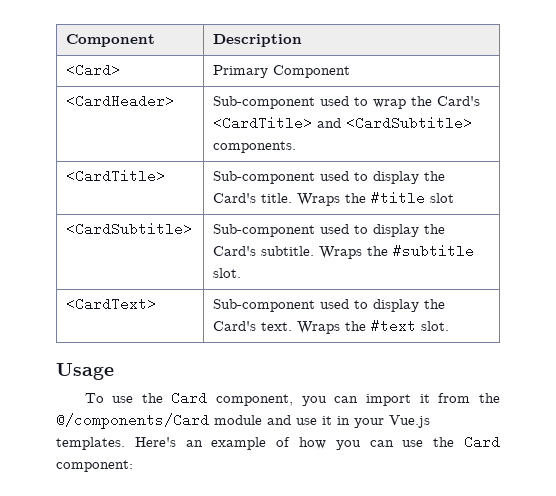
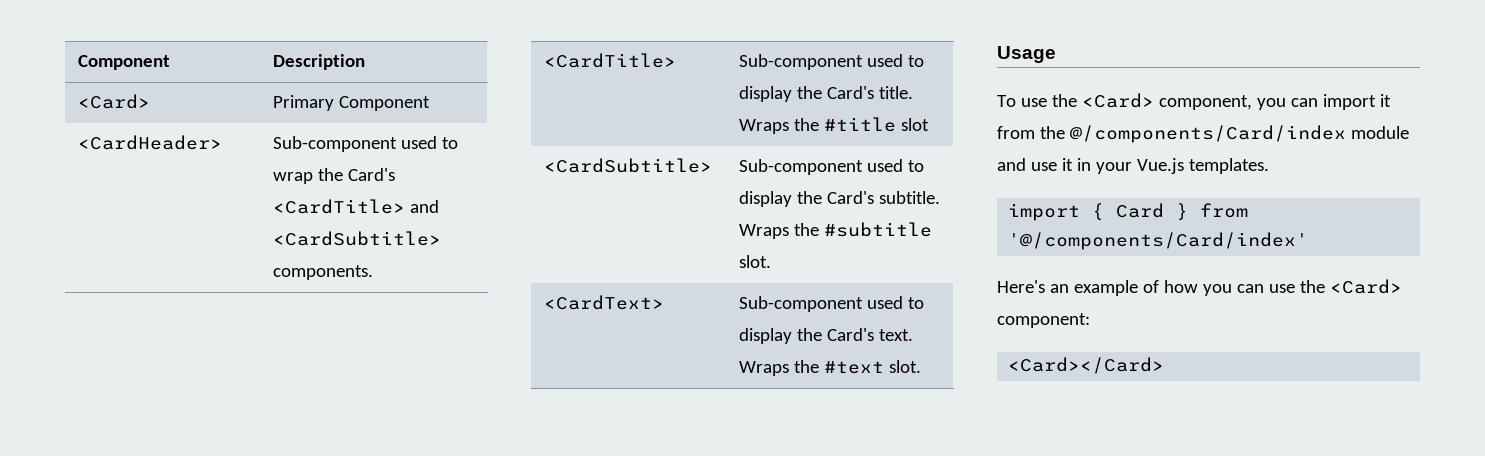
- To use the Card component, you can import it from the @/components/Card module and use it in your Vue.js templates. Here's an example of how you can use the Card component:
+ To use the <Card> component, you can import it from the @/components/Card/index module and use it in your Vue.js templates.
+ import { Card } from '@/components/Card/index'
+ Here's an example of how you can use the <Card> component:
+ <Card></Card>

